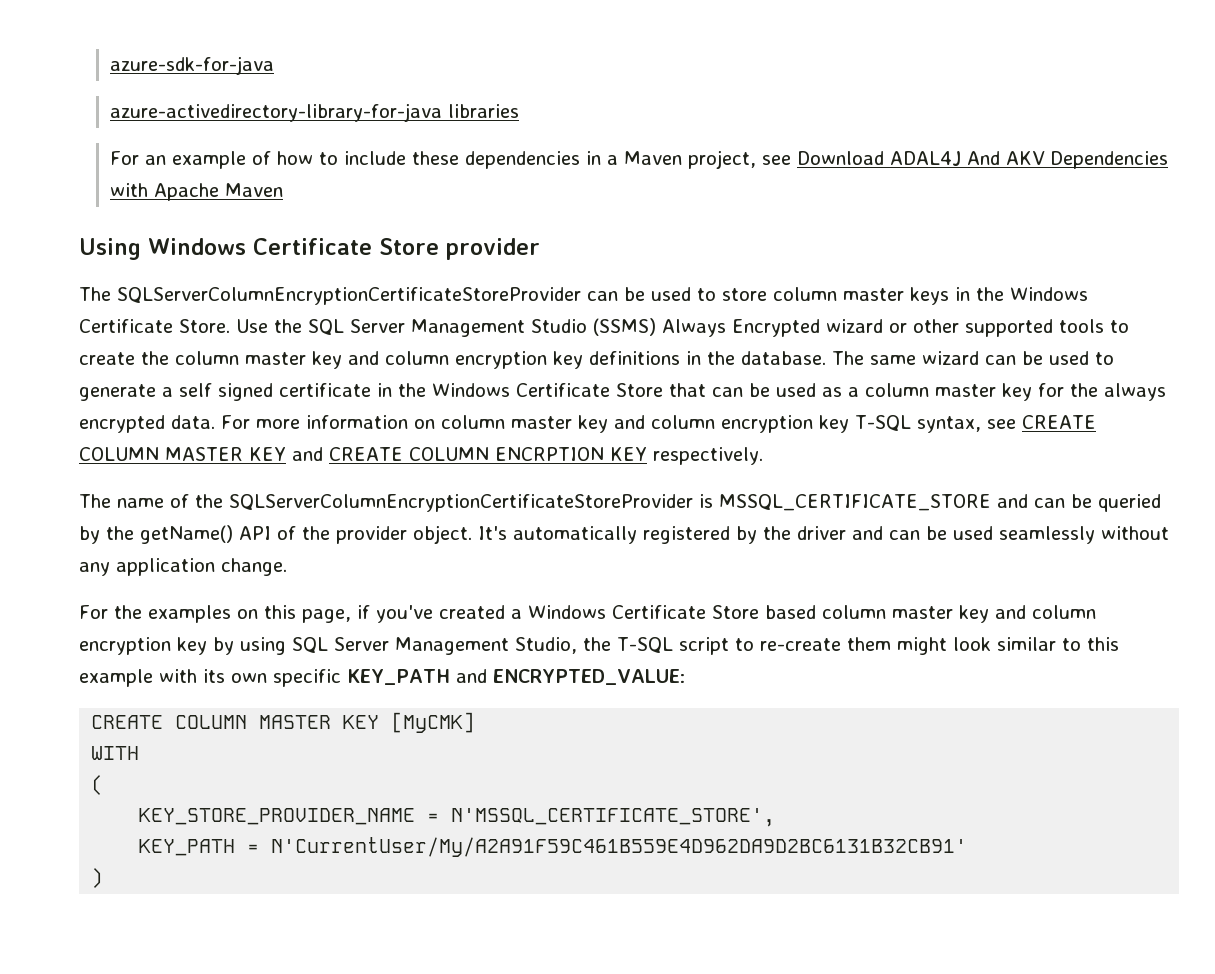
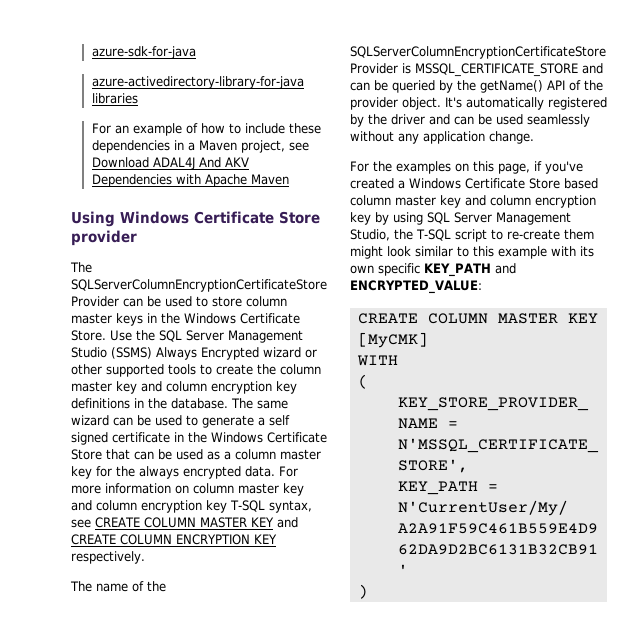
- For more information on column master key and column encryption key T-SQL syntax, see CREATE COLUMN MASTER KEY and CREATE COLUMN ENCRPTION KEY respectively.
+ For more information on column master key and column encryption key T-SQL syntax, see CREATE COLUMN MASTER KEY and CREATE COLUMN ENCRYPTION KEY respectively.

